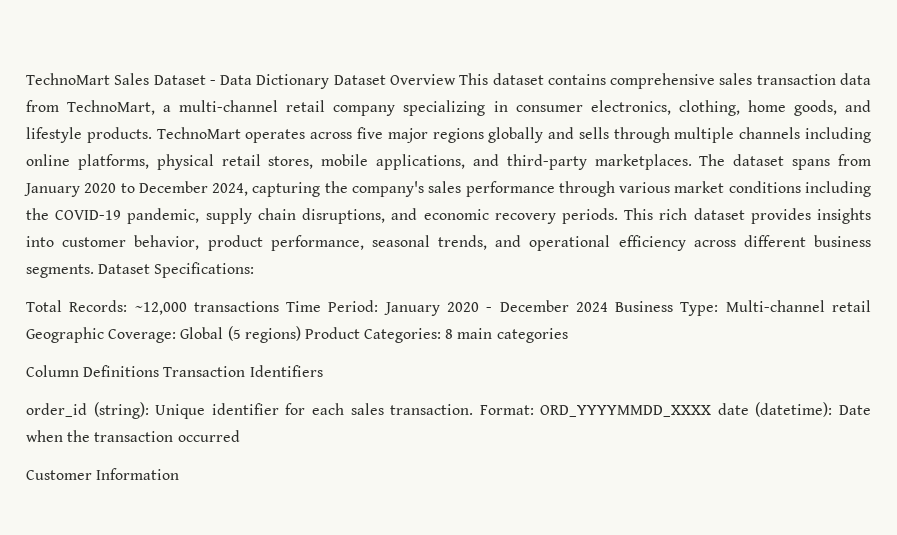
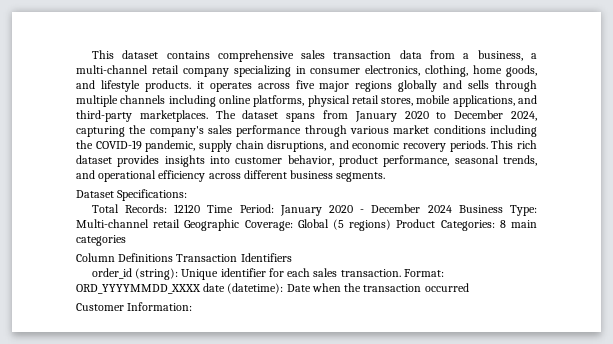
- TechnoMart Sales Dataset - Data Dictionary Dataset Overview This dataset contains comprehensive sales transaction data from TechnoMart, a multi-channel retail company specializing in consumer electronics, clothing, home goods, and lifestyle products. TechnoMart operates across five major regions globally and sells through multiple channels including online platforms, physical retail stores, mobile applications, and third-party marketplaces.
+ This dataset contains comprehensive sales transaction data from a business, a multi-channel retail company specializing in consumer electronics, clothing, home goods, and lifestyle products. it operates across five major regions globally and sells through multiple channels including online platforms, physical retail stores, mobile applications, and third-party marketplaces.
- This rich dataset provides insights into customer behavior, product performance, seasonal trends, and operational efficiency across different business segments. Dataset Specifications:
+ This rich dataset provides insights into customer behavior, product performance, seasonal trends, and operational efficiency across different business segments.
+ Dataset Specifications:
- Total Records: ~12,000 transactions Time Period: January 2020 - December 2024 Business Type: Multi-channel retail Geographic Coverage: Global (5 regions) Product Categories: 8 main categories
+ Total Records: 12120 Time Period: January 2020 - December 2024 Business Type: Multi-channel retail Geographic Coverage: Global (5 regions) Product Categories: 8 main categories
- Customer Information
+ Customer Information:

